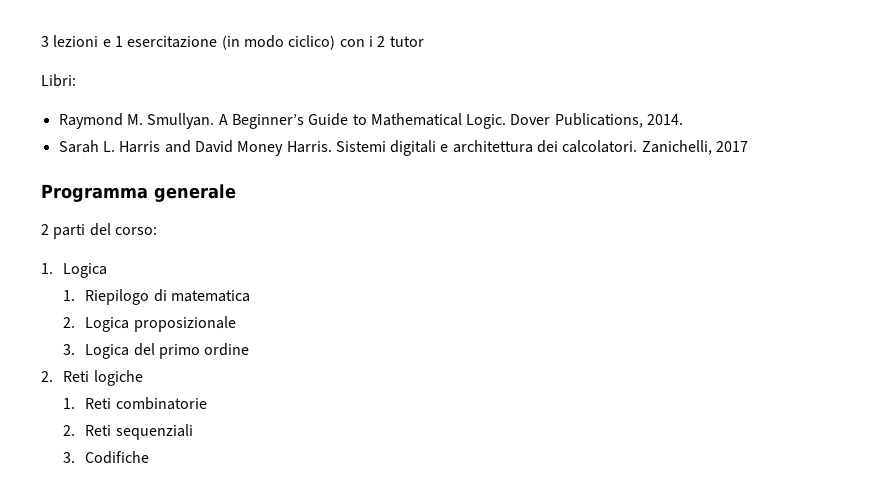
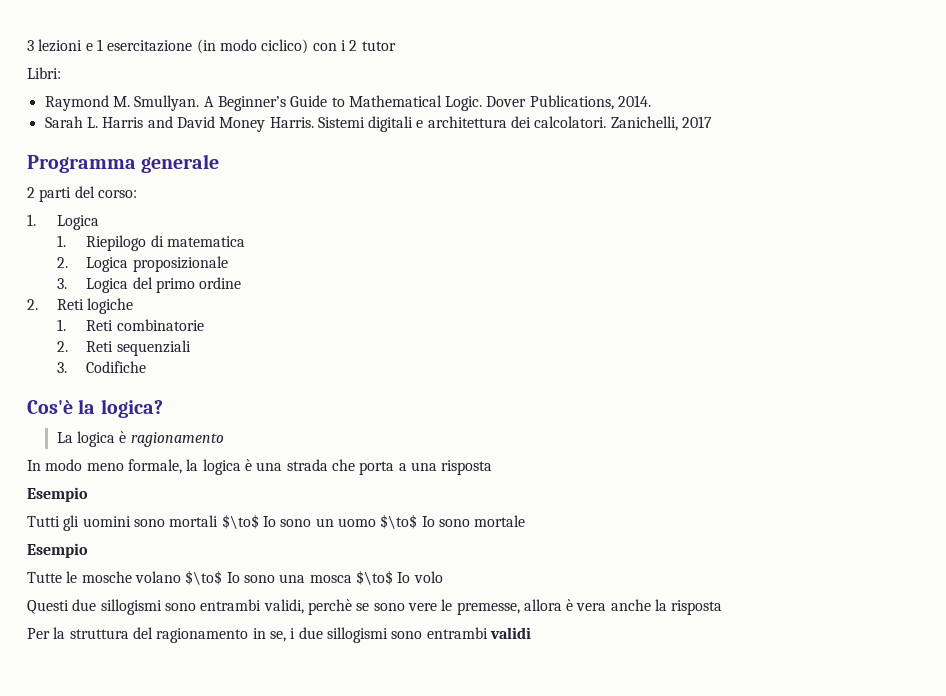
+ Cos'è la logica?
+ La logica è ragionamento
+ In modo meno formale, la logica è una strada che porta a una risposta
+ Esempio
+ Tutti gli uomini sono mortali $\to$ Io sono un uomo $\to$ Io sono mortale
+ Esempio
+ Tutte le mosche volano $\to$ Io sono una mosca $\to$ Io volo
+ Questi due sillogismi sono entrambi validi, perchè se sono vere le premesse, allora è vera anche la risposta
+ Per la struttura del ragionamento in se, i due sillogismi sono entrambi validi

